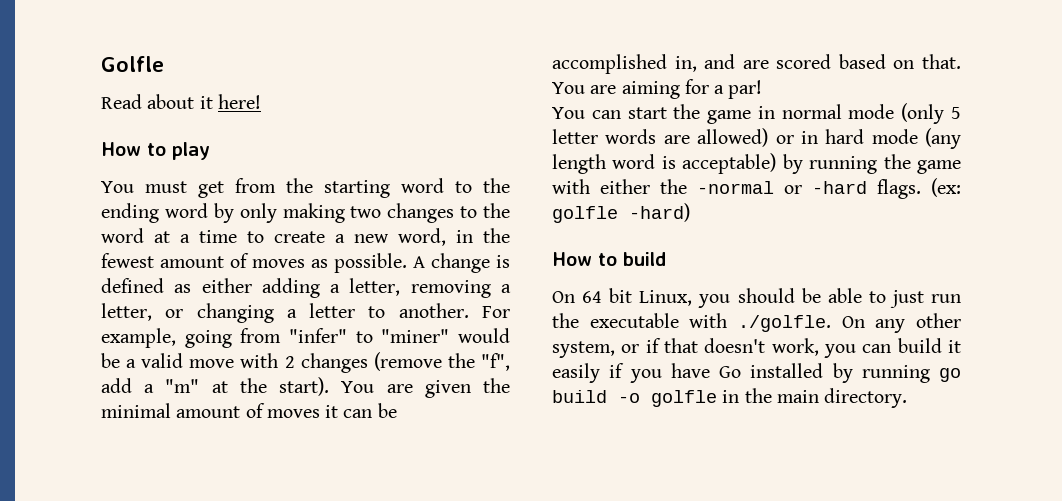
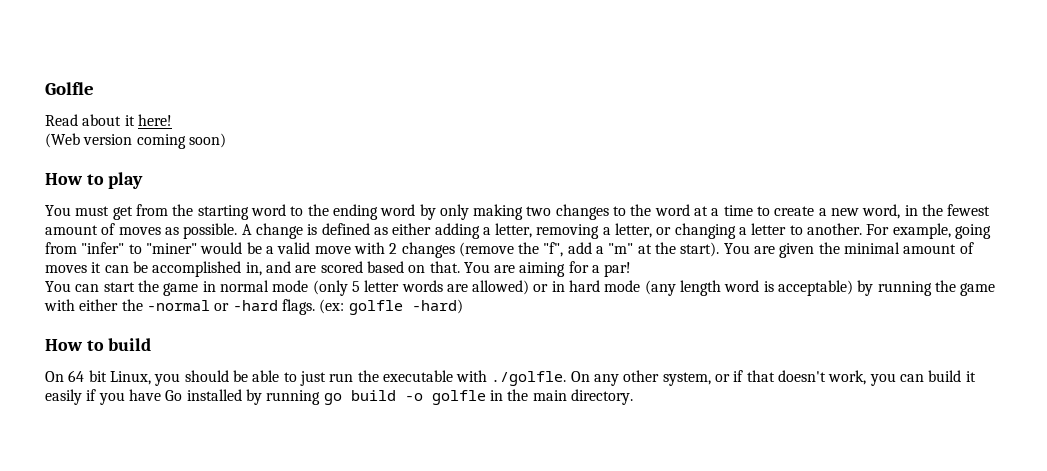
+ (Web version coming soon)

